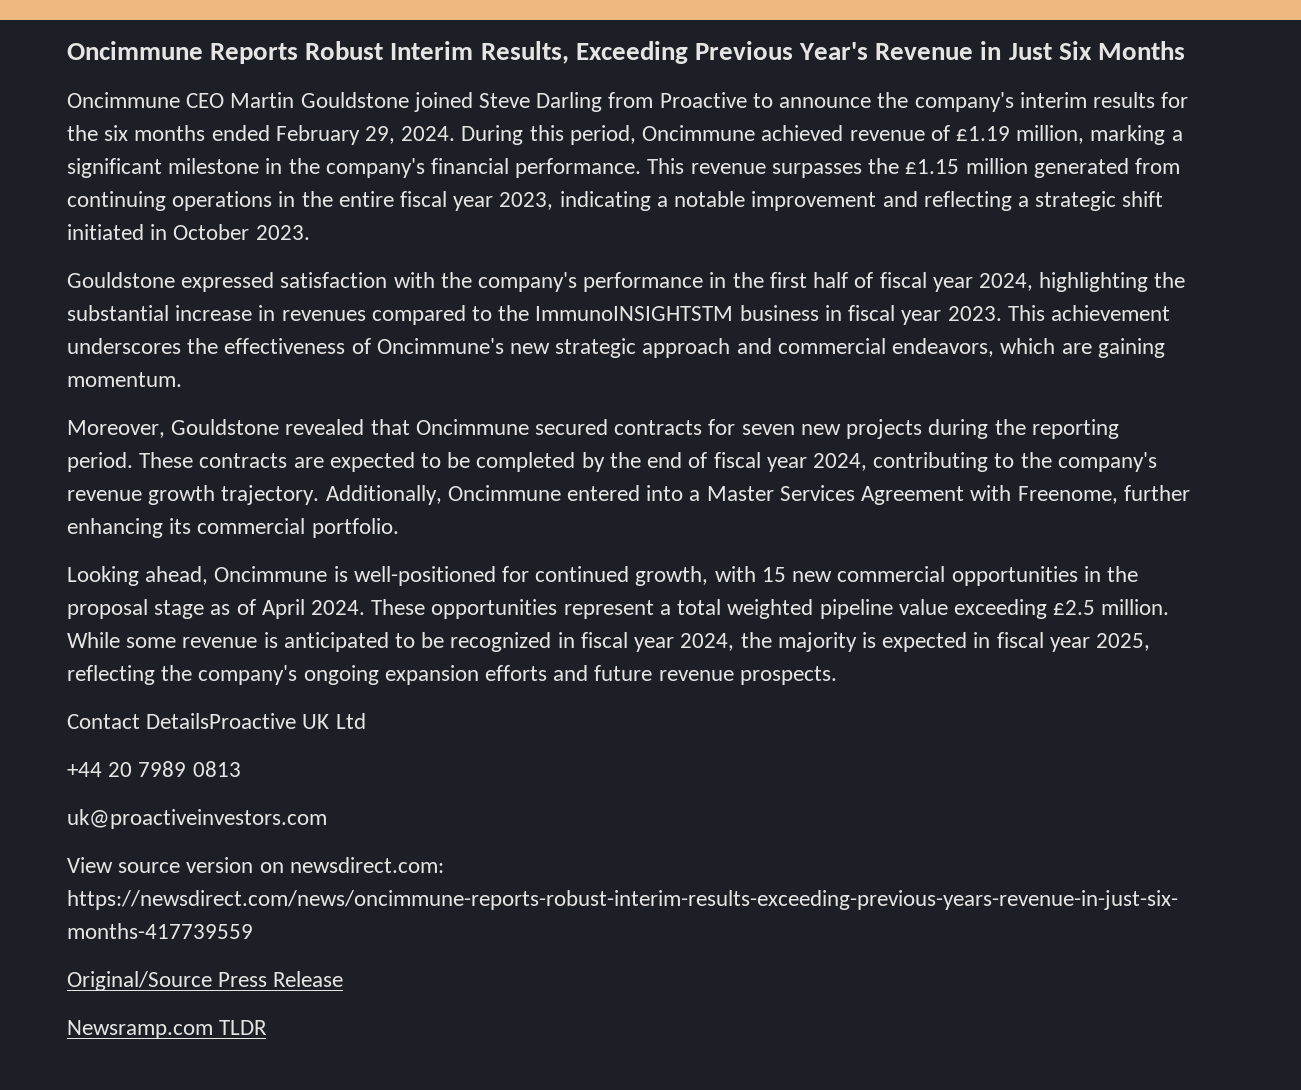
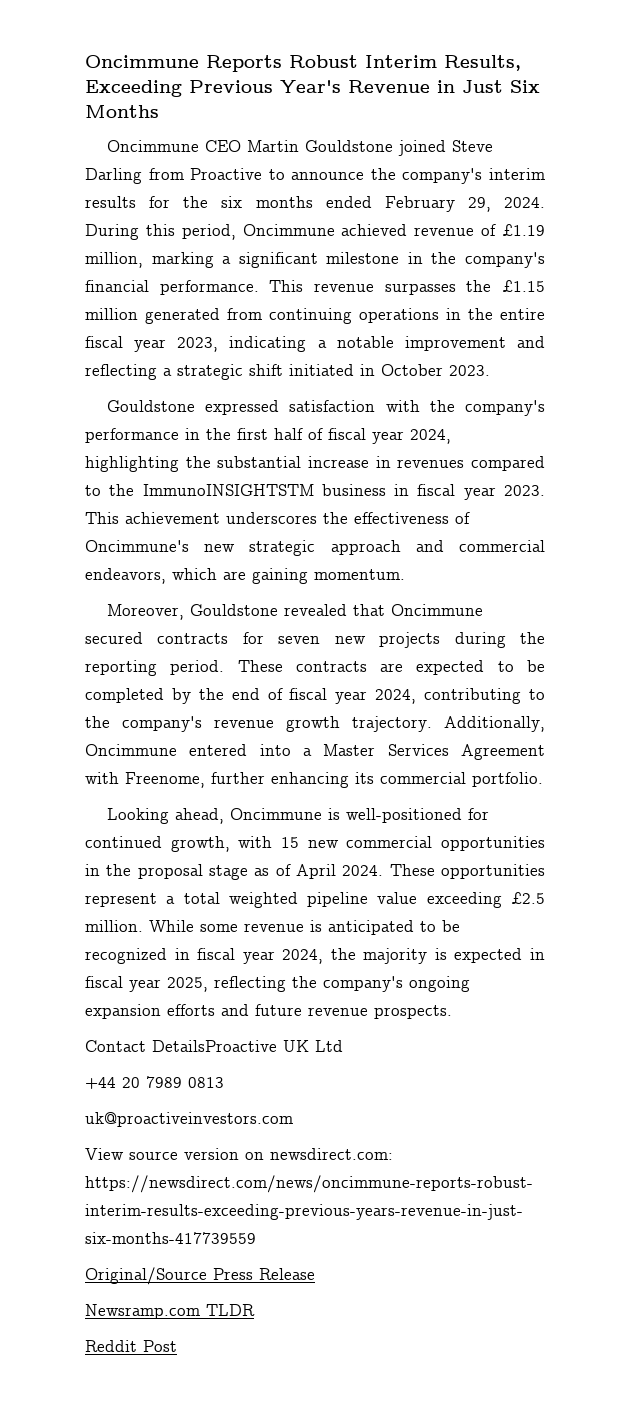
+ Reddit Post

